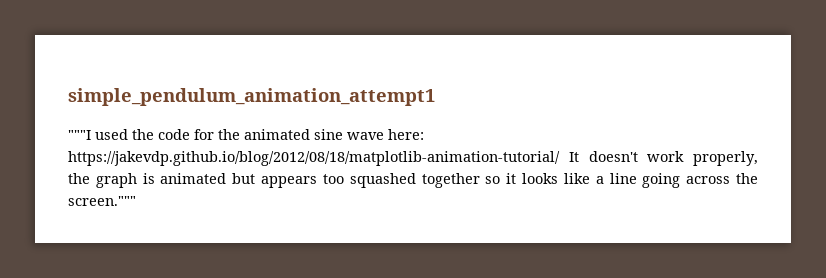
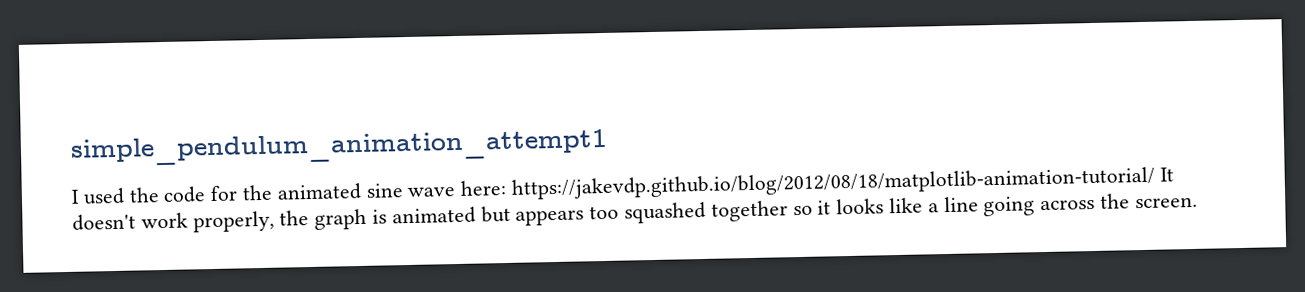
- """I used the code for the animated sine wave here: https://jakevdp.github.io/blog/2012/08/18/matplotlib-animation-tutorial/ It doesn't work properly, the graph is animated but appears too squashed together so it looks like a line going across the screen."""
+ I used the code for the animated sine wave here: https://jakevdp.github.io/blog/2012/08/18/matplotlib-animation-tutorial/ It doesn't work properly, the graph is animated but appears too squashed together so it looks like a line going across the screen.

